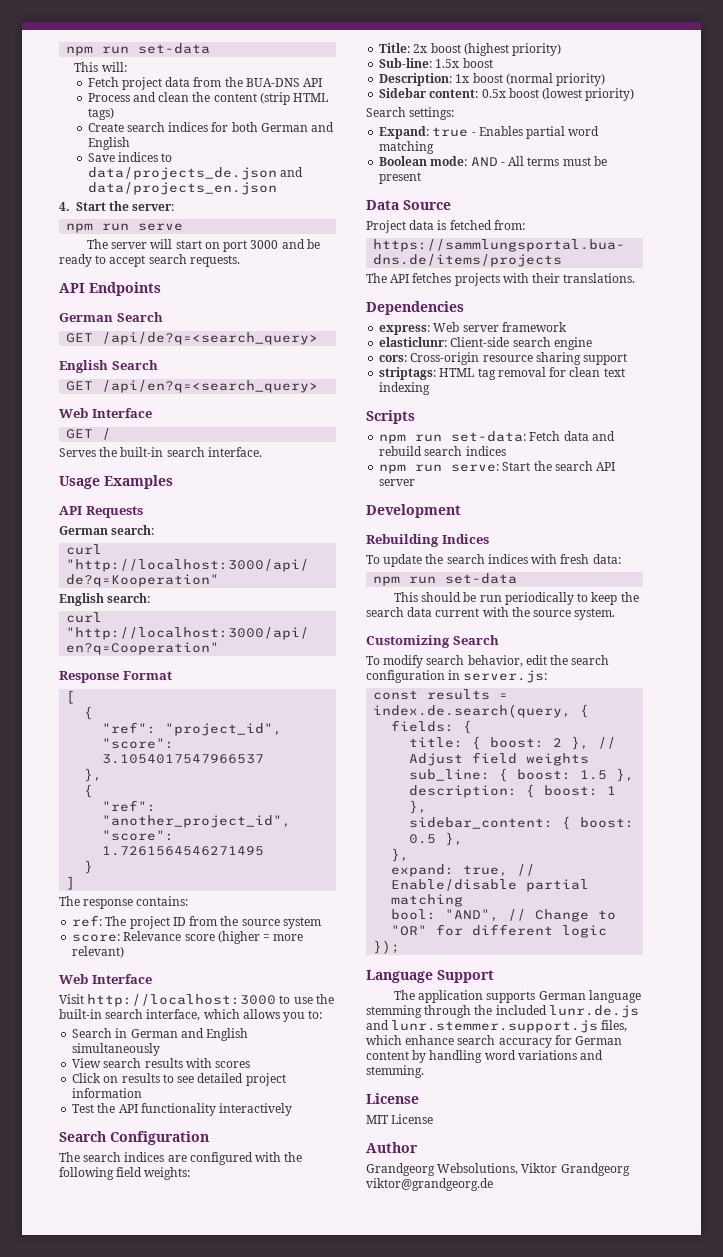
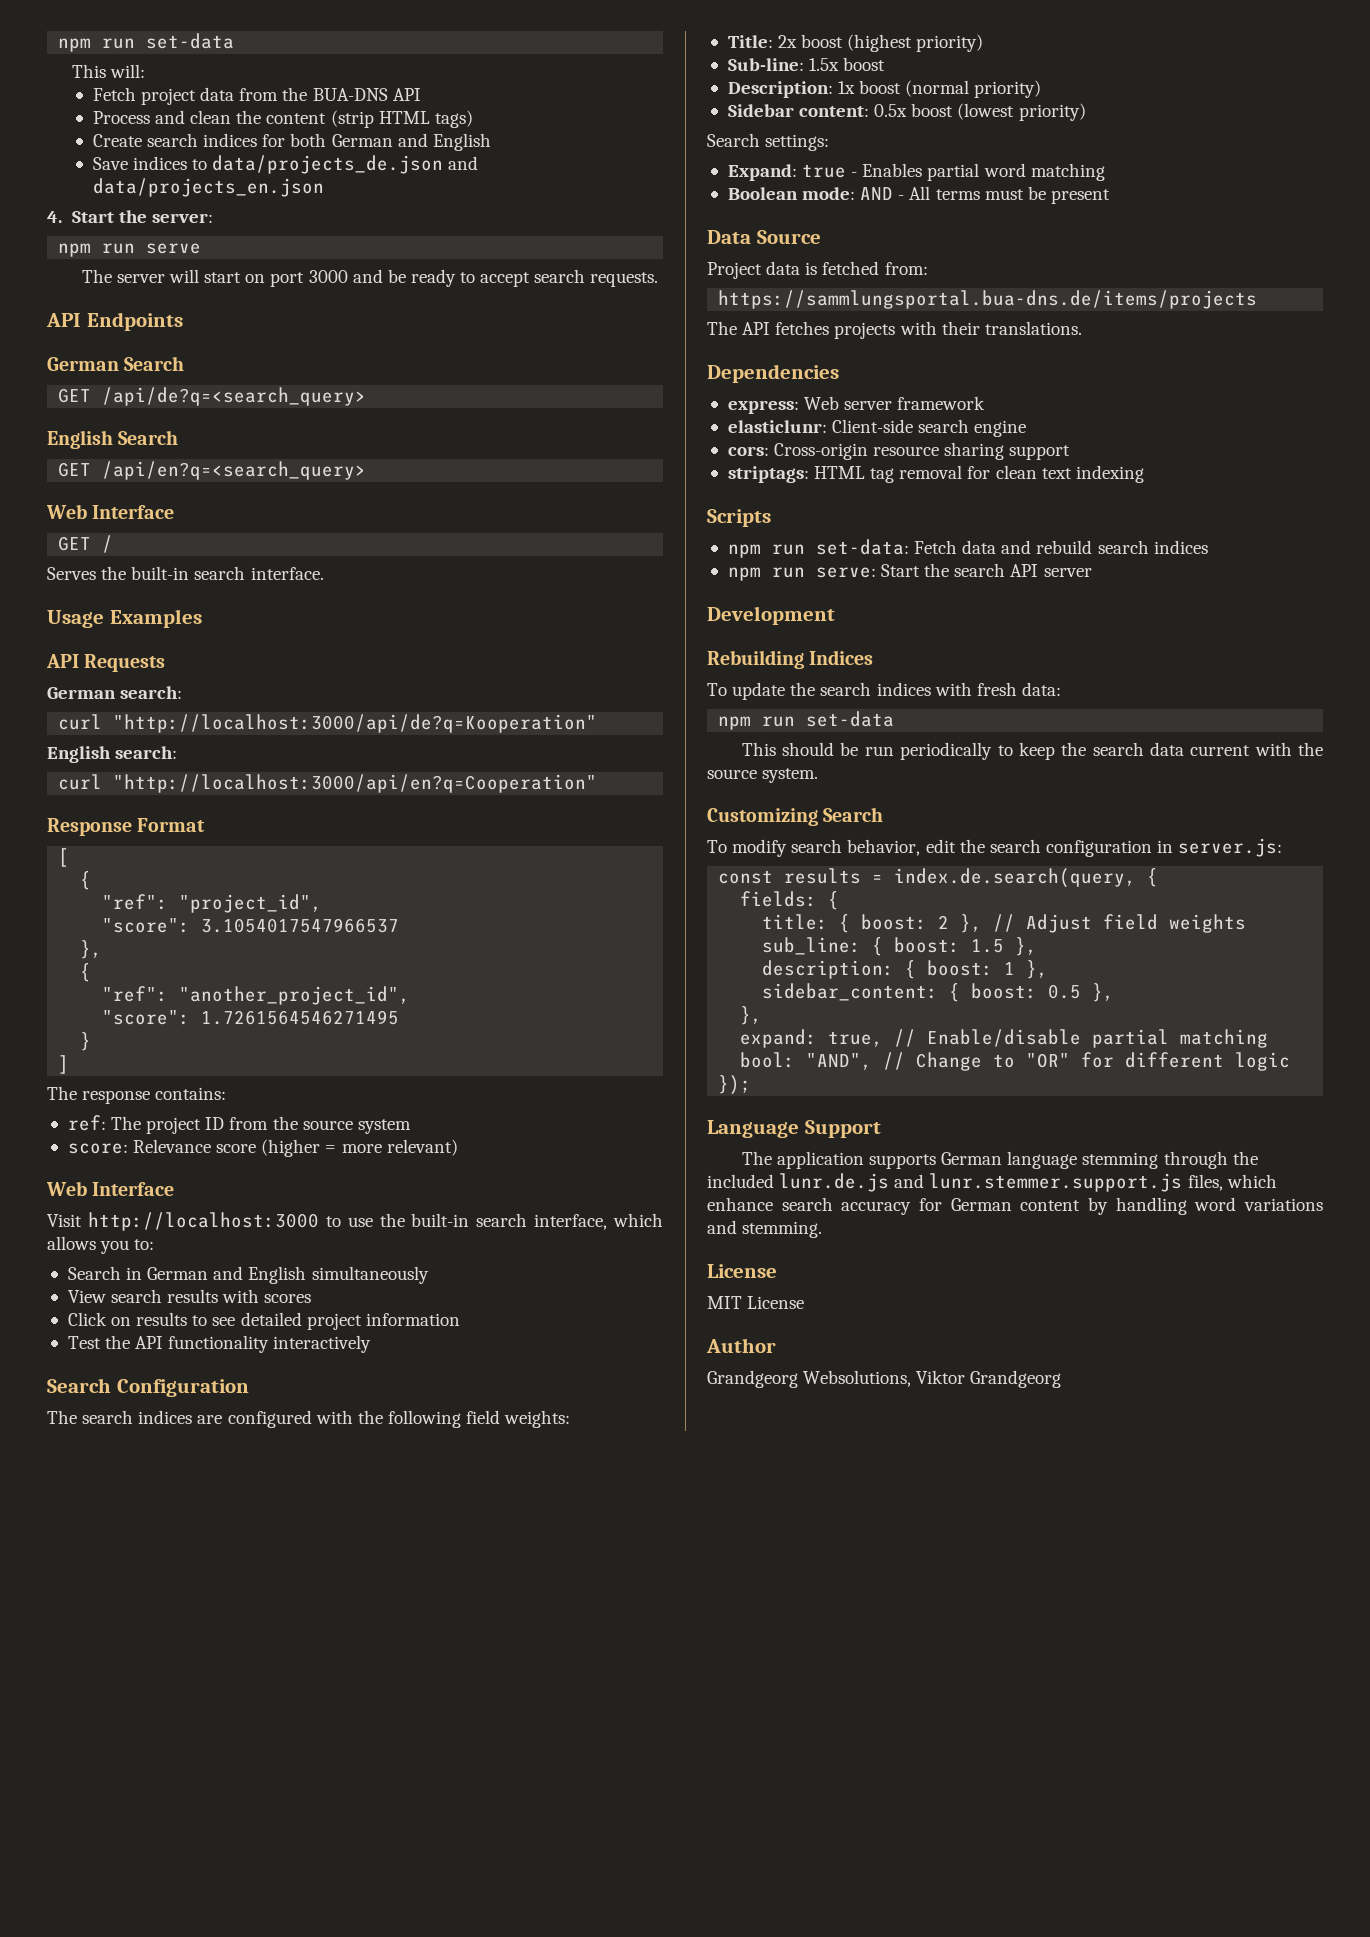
- Grandgeorg Websolutions, Viktor Grandgeorg viktor@grandgeorg.de
+ Grandgeorg Websolutions, Viktor Grandgeorg

